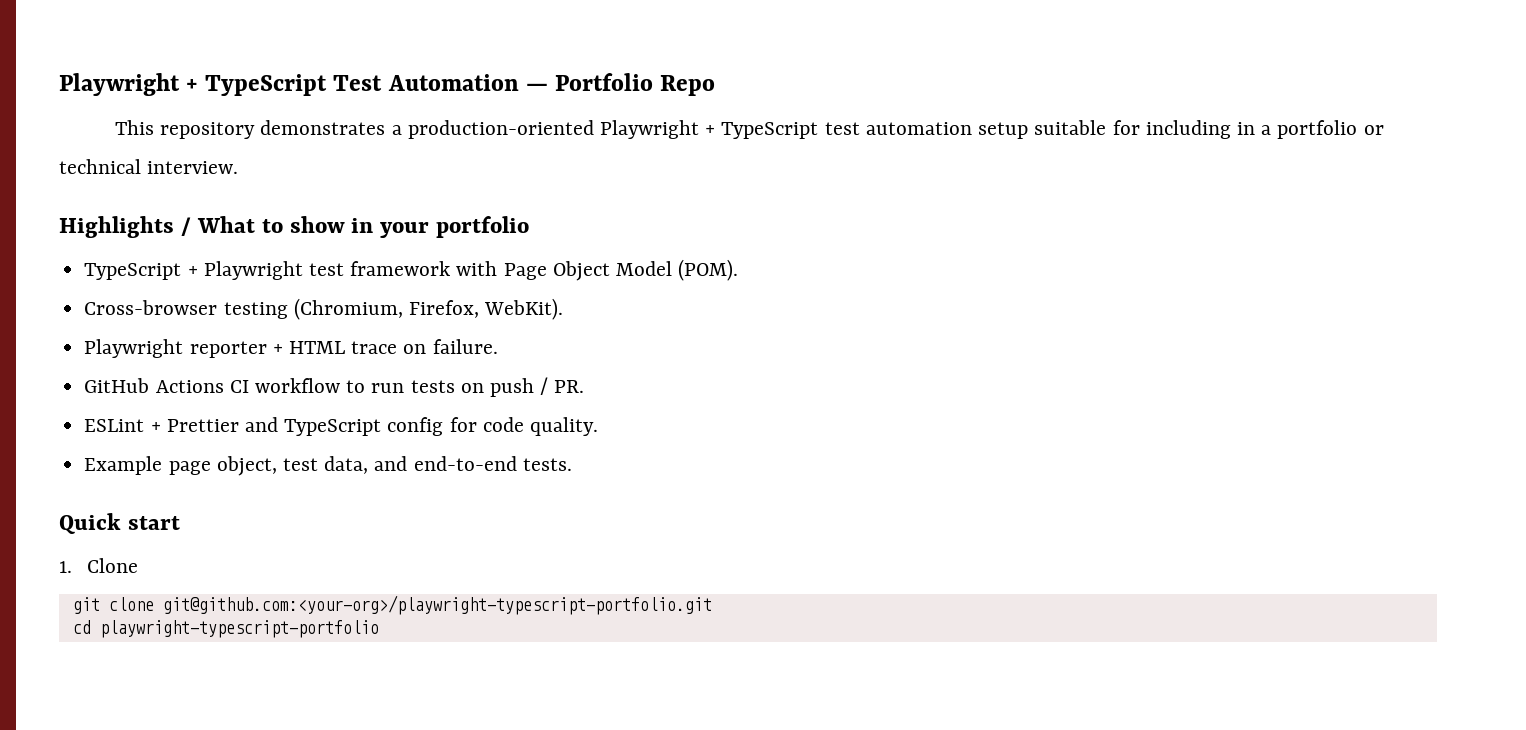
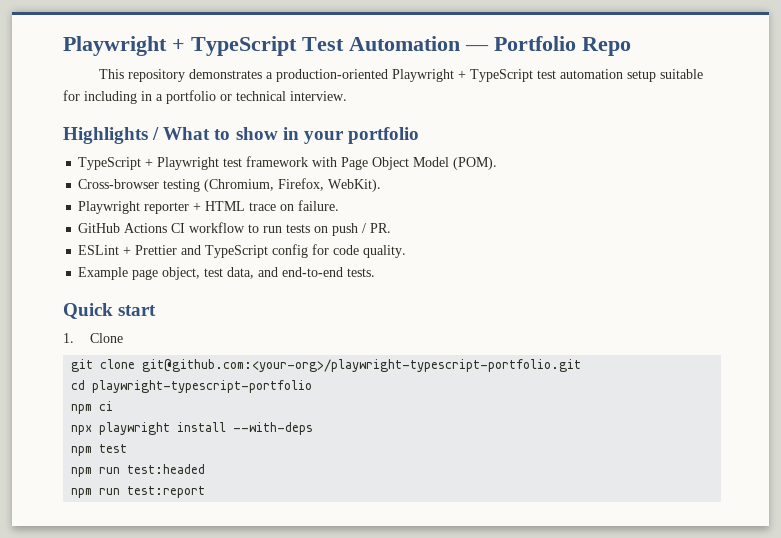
+ npm ci
+ npx playwright install --with-deps
+ npm test
+ npm run test:headed
+ npm run test:report

